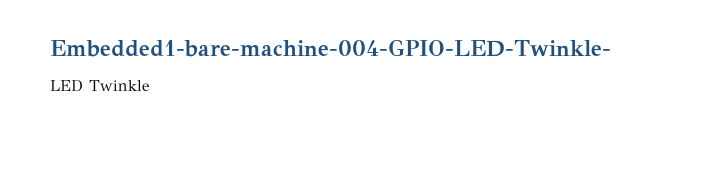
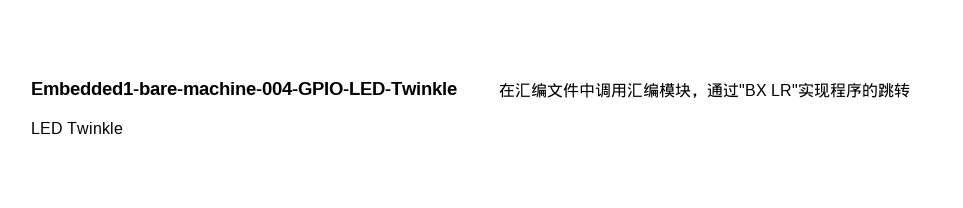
- Embedded1-bare-machine-004-GPIO-LED-Twinkle-
+ Embedded1-bare-machine-004-GPIO-LED-Twinkle
+ 在汇编文件中调用汇编模块，通过"BX LR"实现程序的跳转

